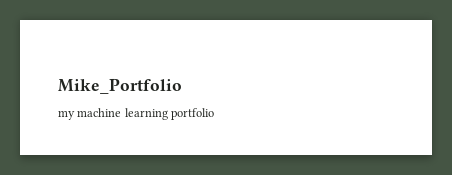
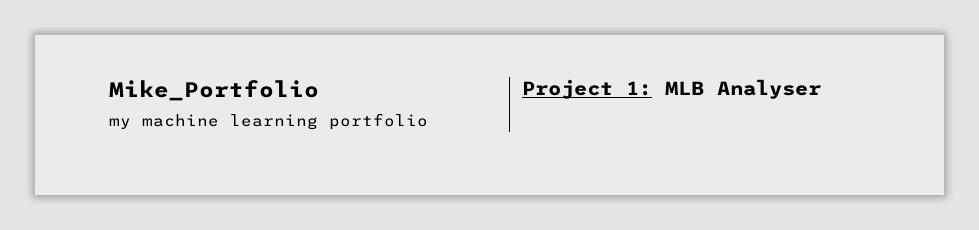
+ Project 1: MLB Analyser

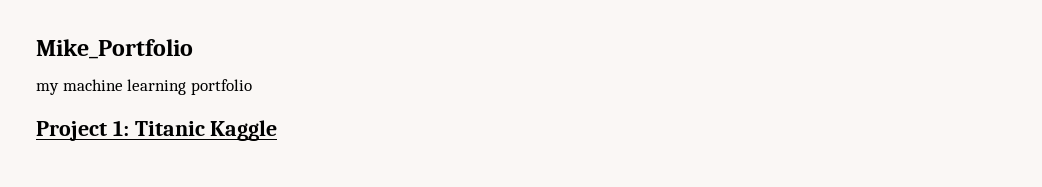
- Project 1: MLB Analyser
+ Project 1: Titanic Kaggle

